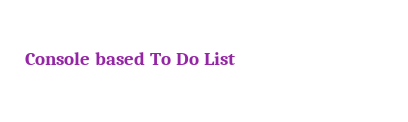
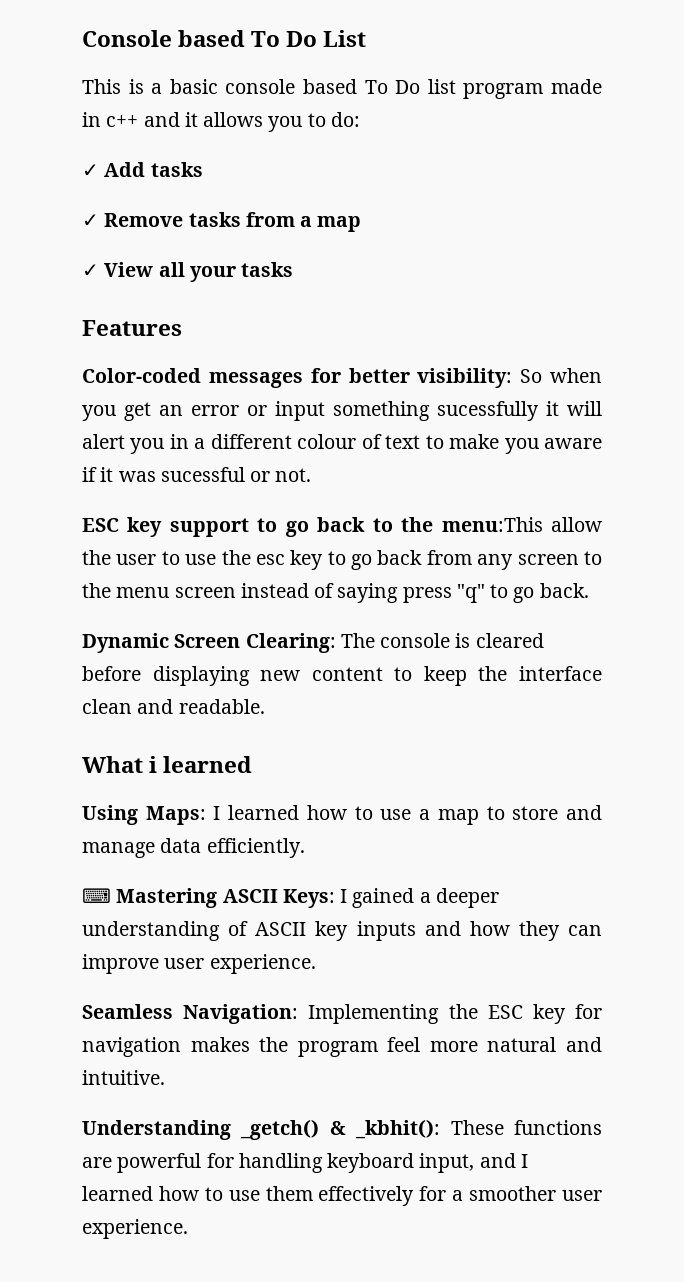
+ This is a basic console based To Do list program made in c++ and it allows you to do:
+ ✓ Add tasks
+ ✓ Remove tasks from a map
+ ✓ View all your tasks
+ Features
+ Color-coded messages for better visibility: So when you get an error or input something sucessfully it will alert you in a different colour of text to make you aware if it was sucessful or not.
+ ESC key support to go back to the menu:This allow the user to use the esc key to go back from any screen to the menu screen instead of saying press "q" to go back.
+ Dynamic Screen Clearing: The console is cleared before displaying new content to keep the interface clean and readable.
+ What i learned
+ Using Maps: I learned how to use a map to store and manage data efficiently.
+ ⌨ Mastering ASCII Keys: I gained a deeper understanding of ASCII key inputs and how they can improve user experience.
+ Seamless Navigation: Implementing the ESC key for navigation makes the program feel more natural and intuitive.
+ Understanding _getch() & _kbhit(): These functions are powerful for handling keyboard input, and I learned how to use them effectively for a smoother user experience.

